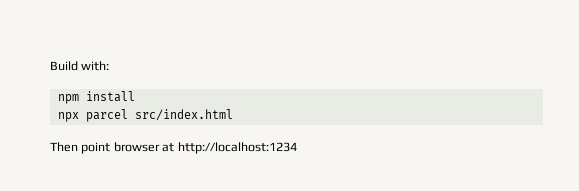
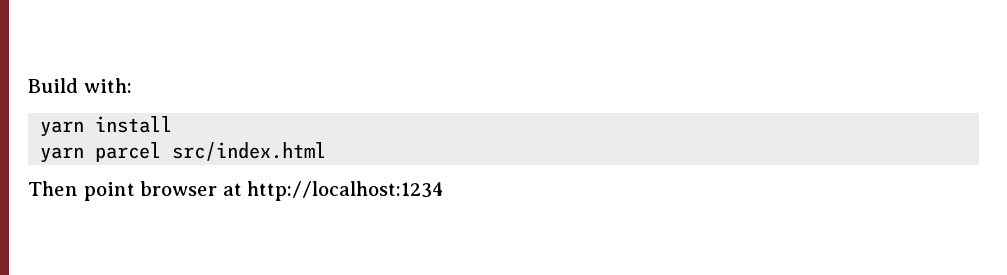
- npm install
+ yarn install
- npx parcel src/index.html
+ yarn parcel src/index.html

